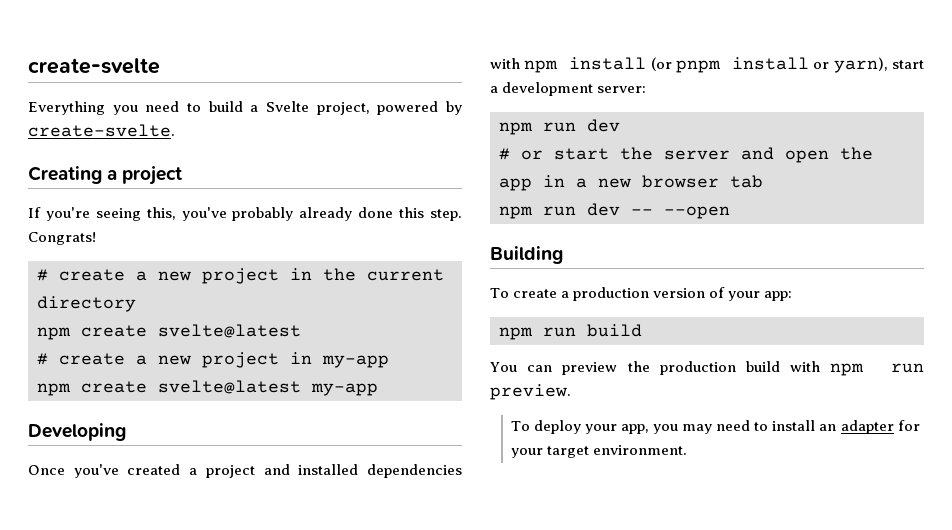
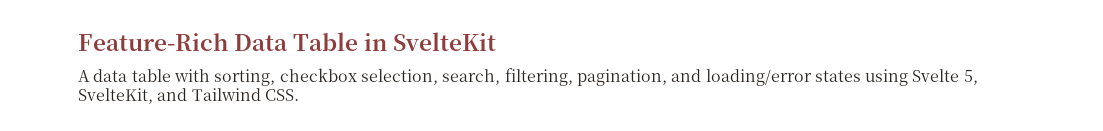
- create-svelte
- Everything you need to build a Svelte project, powered by create-svelte.
- Creating a project
- If you're seeing this, you've probably already done this step. Congrats!
- # create a new project in the current directory
- npm create svelte@latest
- # create a new project in my-app
- npm create svelte@latest my-app
- Developing
- Once you've created a project and installed dependencies with npm install (or pnpm install or yarn), start a development server:
- npm run dev
- # or start the server and open the app in a new browser tab
- npm run dev -- --open
- Building
- To create a production version of your app:
- npm run build
- You can preview the production build with npm run preview.
- To deploy your app, you may need to install an adapter for your target environment.
+ Feature-Rich Data Table in SvelteKit
+ A data table with sorting, checkbox selection, search, filtering, pagination, and loading/error states using Svelte 5, SvelteKit, and Tailwind CSS.

